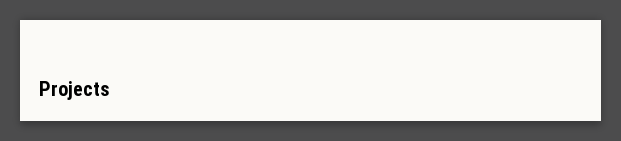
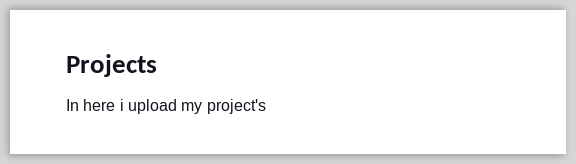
+ In here i upload my project's

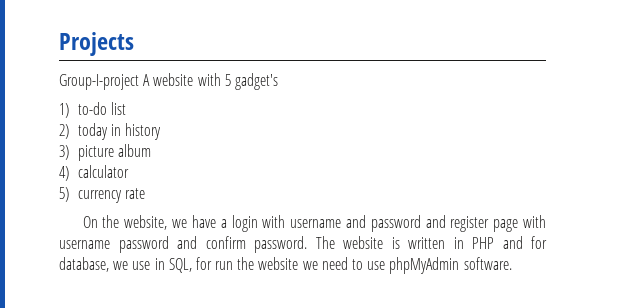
- In here i upload my project's
+ Group-I-project A website with 5 gadget's
+ 1) to-do list
+ 2) today in history
+ 3) picture album
+ 4) calculator
+ 5) currency rate
+ On the website, we have a login with username and password and register page with username password and confirm password. The website is written in PHP and for database, we use in SQL, for run the website we need to use phpMyAdmin software.

